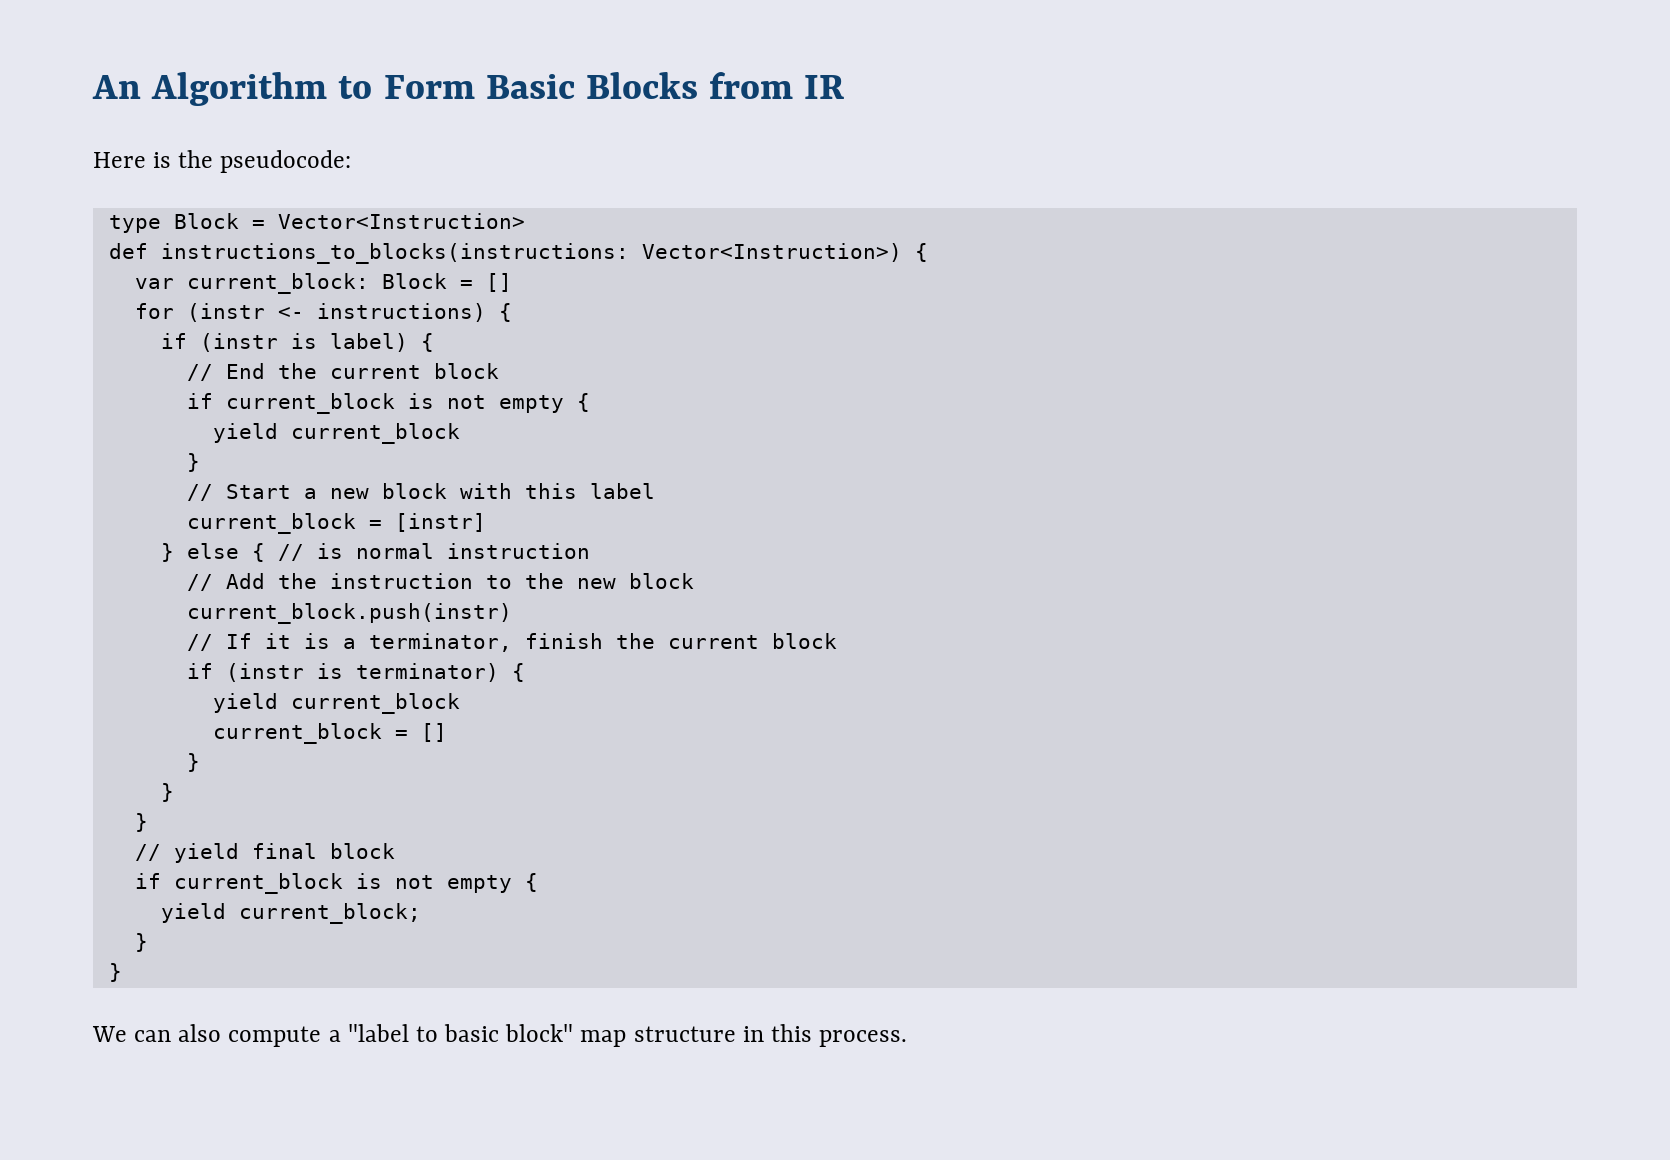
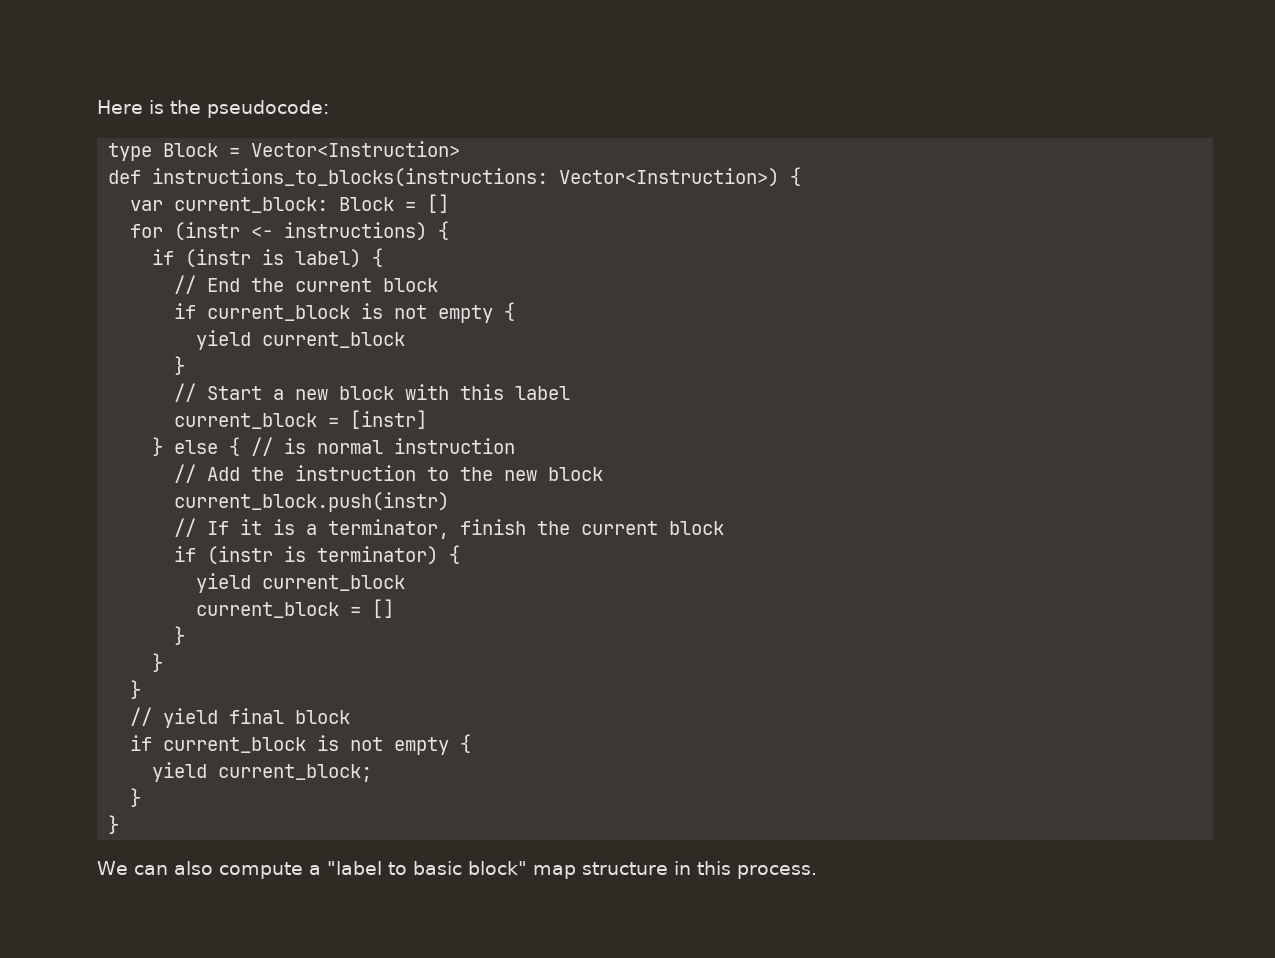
- An Algorithm to Form Basic Blocks from IR

